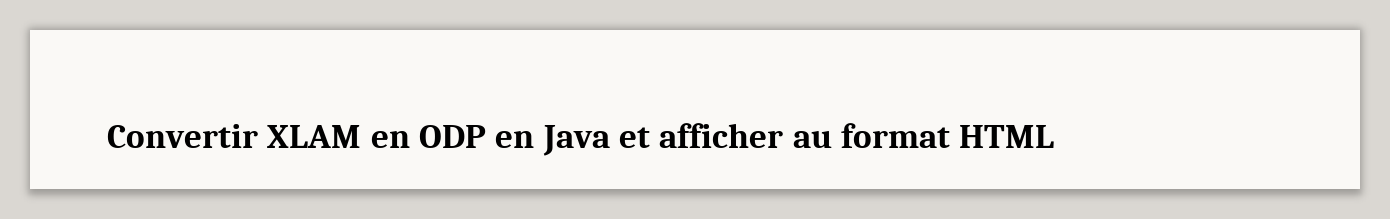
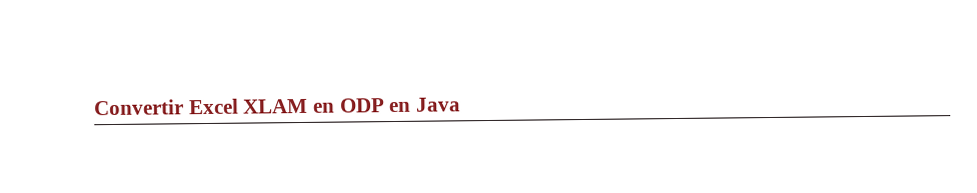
- Convertir XLAM en ODP en Java et afficher au format HTML
+ Convertir Excel XLAM en ODP en Java

